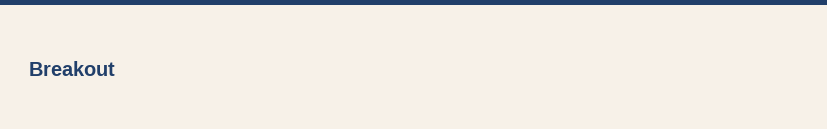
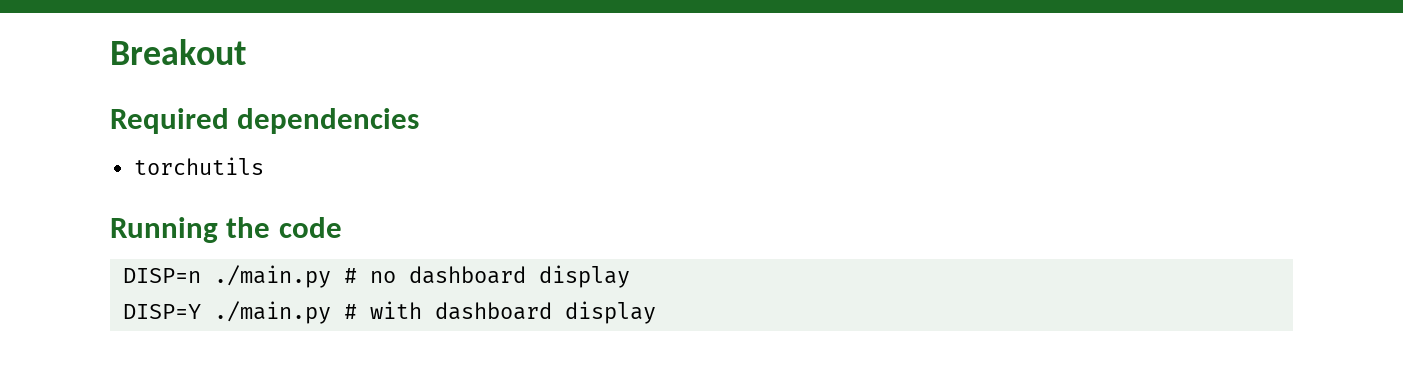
+ Required dependencies
+ torchutils
+ Running the code
+ DISP=n ./main.py # no dashboard display
+ DISP=Y ./main.py # with dashboard display

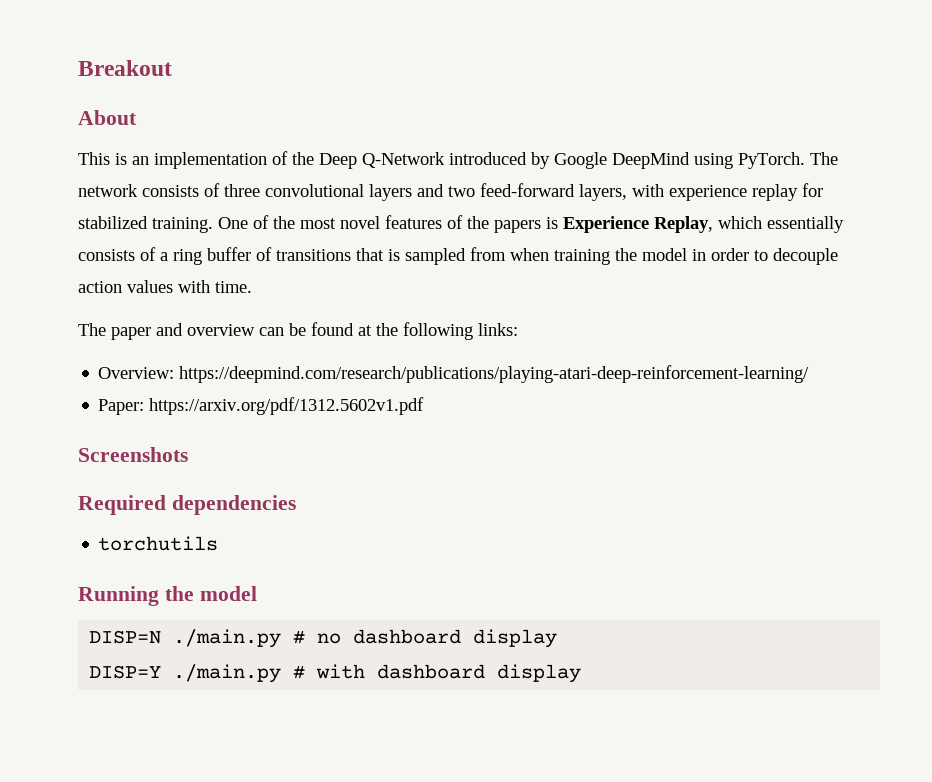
+ About
+ This is an implementation of the Deep Q-Network introduced by Google DeepMind using PyTorch. The network consists of three convolutional layers and two feed-forward layers, with experience replay for stabilized training. One of the most novel features of the papers is Experience Replay, which essentially consists of a ring buffer of transitions that is sampled from when training the model in order to decouple action values with time.
+ The paper and overview can be found at the following links:
+ Overview: https://deepmind.com/research/publications/playing-atari-deep-reinforcement-learning/
+ Paper: https://arxiv.org/pdf/1312.5602v1.pdf
+ Screenshots
- Running the code
- DISP=n ./main.py # no dashboard display
+ Running the model
+ DISP=N ./main.py # no dashboard display

